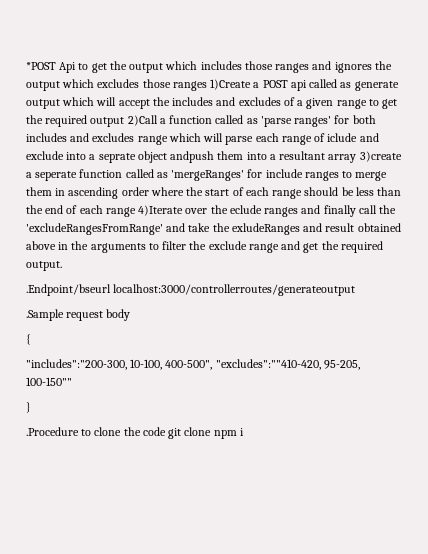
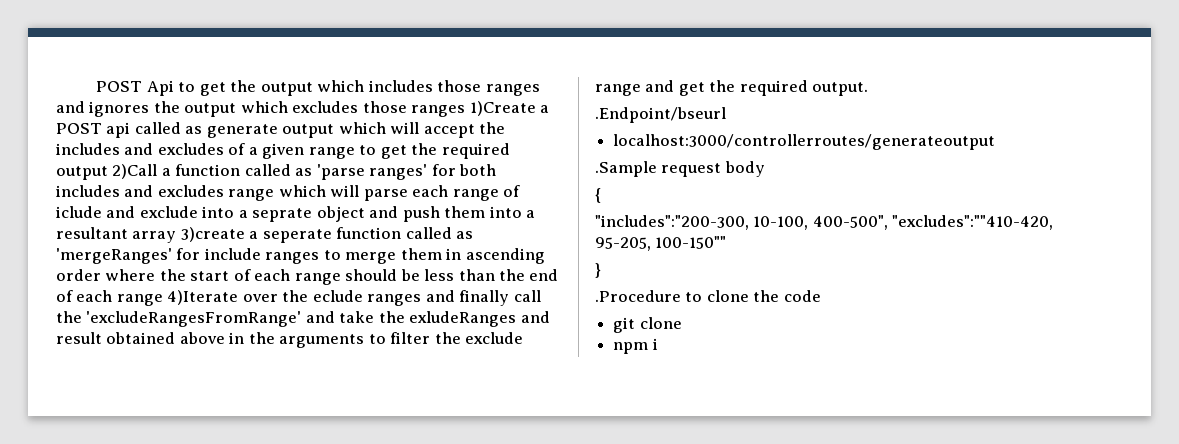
- *POST Api to get the output which includes those ranges and ignores the output which excludes those ranges 1)Create a POST api called as generate output which will accept the includes and excludes of a given range to get the required output 2)Call a function called as 'parse ranges' for both includes and excludes range which will parse each range of iclude and exclude into a seprate object andpush them into a resultant array 3)create a seperate function called as 'mergeRanges' for include ranges to merge them in ascending order where the start of each range should be less than the end of each range 4)Iterate over the eclude ranges and finally call the 'excludeRangesFromRange' and take the exludeRanges and result obtained above in the arguments to filter the exclude range and get the required output.
+ POST Api to get the output which includes those ranges and ignores the output which excludes those ranges 1)Create a POST api called as generate output which will accept the includes and excludes of a given range to get the required output 2)Call a function called as 'parse ranges' for both includes and excludes range which will parse each range of iclude and exclude into a seprate object and push them into a resultant array 3)create a seperate function called as 'mergeRanges' for include ranges to merge them in ascending order where the start of each range should be less than the end of each range 4)Iterate over the eclude ranges and finally call the 'excludeRangesFromRange' and take the exludeRanges and result obtained above in the arguments to filter the exclude range and get the required output.
- .Endpoint/bseurl localhost:3000/controllerroutes/generateoutput
+ .Endpoint/bseurl
+ localhost:3000/controllerroutes/generateoutput
- .Procedure to clone the code git clone npm i
+ .Procedure to clone the code
+ git clone
+ npm i

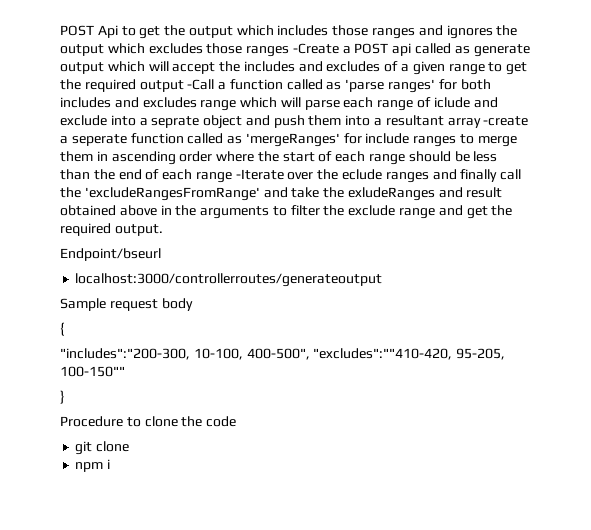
- POST Api to get the output which includes those ranges and ignores the output which excludes those ranges 1)Create a POST api called as generate output which will accept the includes and excludes of a given range to get the required output 2)Call a function called as 'parse ranges' for both includes and excludes range which will parse each range of iclude and exclude into a seprate object and push them into a resultant array 3)create a seperate function called as 'mergeRanges' for include ranges to merge them in ascending order where the start of each range should be less than the end of each range 4)Iterate over the eclude ranges and finally call the 'excludeRangesFromRange' and take the exludeRanges and result obtained above in the arguments to filter the exclude range and get the required output.
+ POST Api to get the output which includes those ranges and ignores the output which excludes those ranges -Create a POST api called as generate output which will accept the includes and excludes of a given range to get the required output -Call a function called as 'parse ranges' for both includes and excludes range which will parse each range of iclude and exclude into a seprate object and push them into a resultant array -create a seperate function called as 'mergeRanges' for include ranges to merge them in ascending order where the start of each range should be less than the end of each range -Iterate over the eclude ranges and finally call the 'excludeRangesFromRange' and take the exludeRanges and result obtained above in the arguments to filter the exclude range and get the required output.
- .Endpoint/bseurl
+ Endpoint/bseurl
- .Sample request body
+ Sample request body
- .Procedure to clone the code
+ Procedure to clone the code

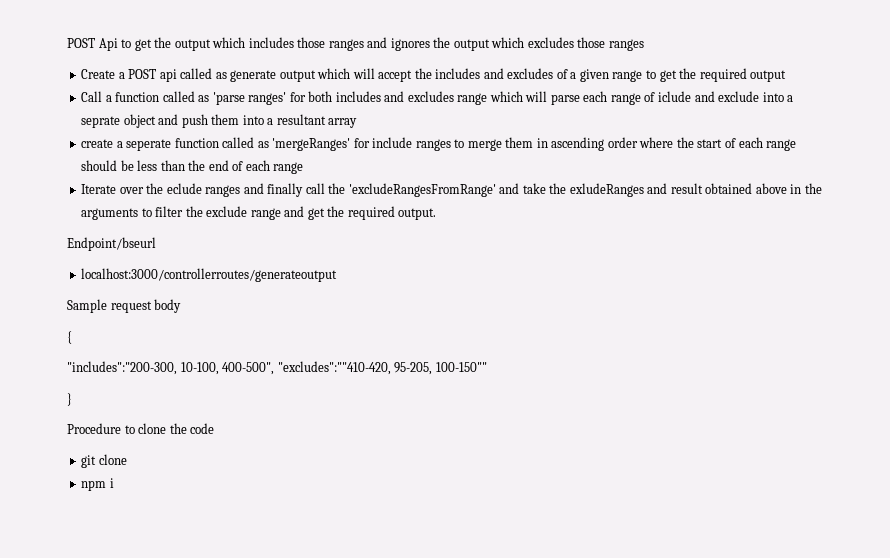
- POST Api to get the output which includes those ranges and ignores the output which excludes those ranges -Create a POST api called as generate output which will accept the includes and excludes of a given range to get the required output -Call a function called as 'parse ranges' for both includes and excludes range which will parse each range of iclude and exclude into a seprate object and push them into a resultant array -create a seperate function called as 'mergeRanges' for include ranges to merge them in ascending order where the start of each range should be less than the end of each range -Iterate over the eclude ranges and finally call the 'excludeRangesFromRange' and take the exludeRanges and result obtained above in the arguments to filter the exclude range and get the required output.
+ POST Api to get the output which includes those ranges and ignores the output which excludes those ranges
+ Create a POST api called as generate output which will accept the includes and excludes of a given range to get the required output
+ Call a function called as 'parse ranges' for both includes and excludes range which will parse each range of iclude and exclude into a seprate object and push them into a resultant array
+ create a seperate function called as 'mergeRanges' for include ranges to merge them in ascending order where the start of each range should be less than the end of each range
+ Iterate over the eclude ranges and finally call the 'excludeRangesFromRange' and take the exludeRanges and result obtained above in the arguments to filter the exclude range and get the required output.

